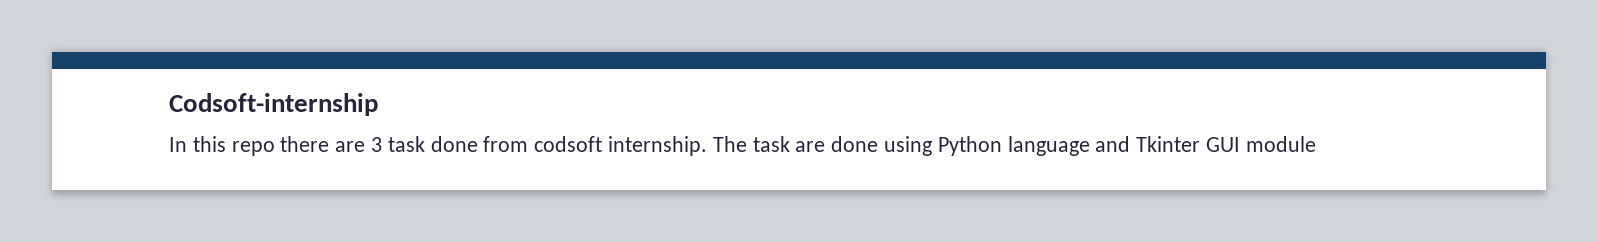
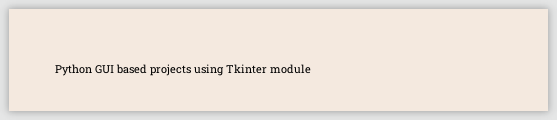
- Codsoft-internship
- In this repo there are 3 task done from codsoft internship. The task are done using Python language and Tkinter GUI module
+ Python GUI based projects using Tkinter module

